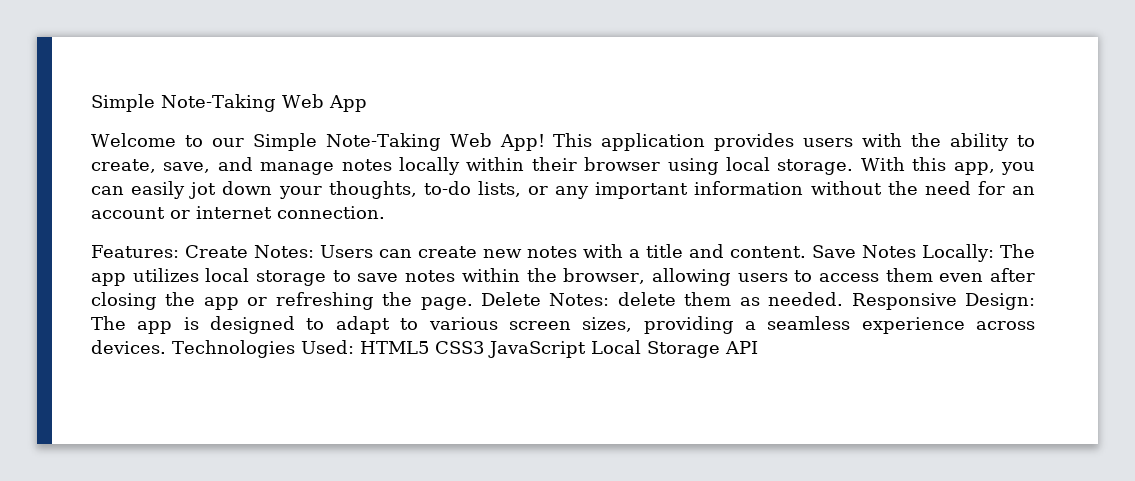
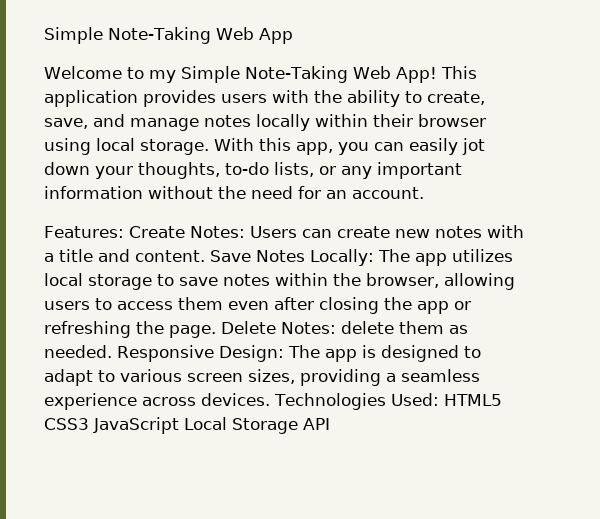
- Welcome to our Simple Note-Taking Web App!
+ Welcome to my Simple Note-Taking Web App!
- With this app, you can easily jot down your thoughts, to-do lists, or any important information without the need for an account or internet connection.
+ With this app, you can easily jot down your thoughts, to-do lists, or any important information without the need for an account.

